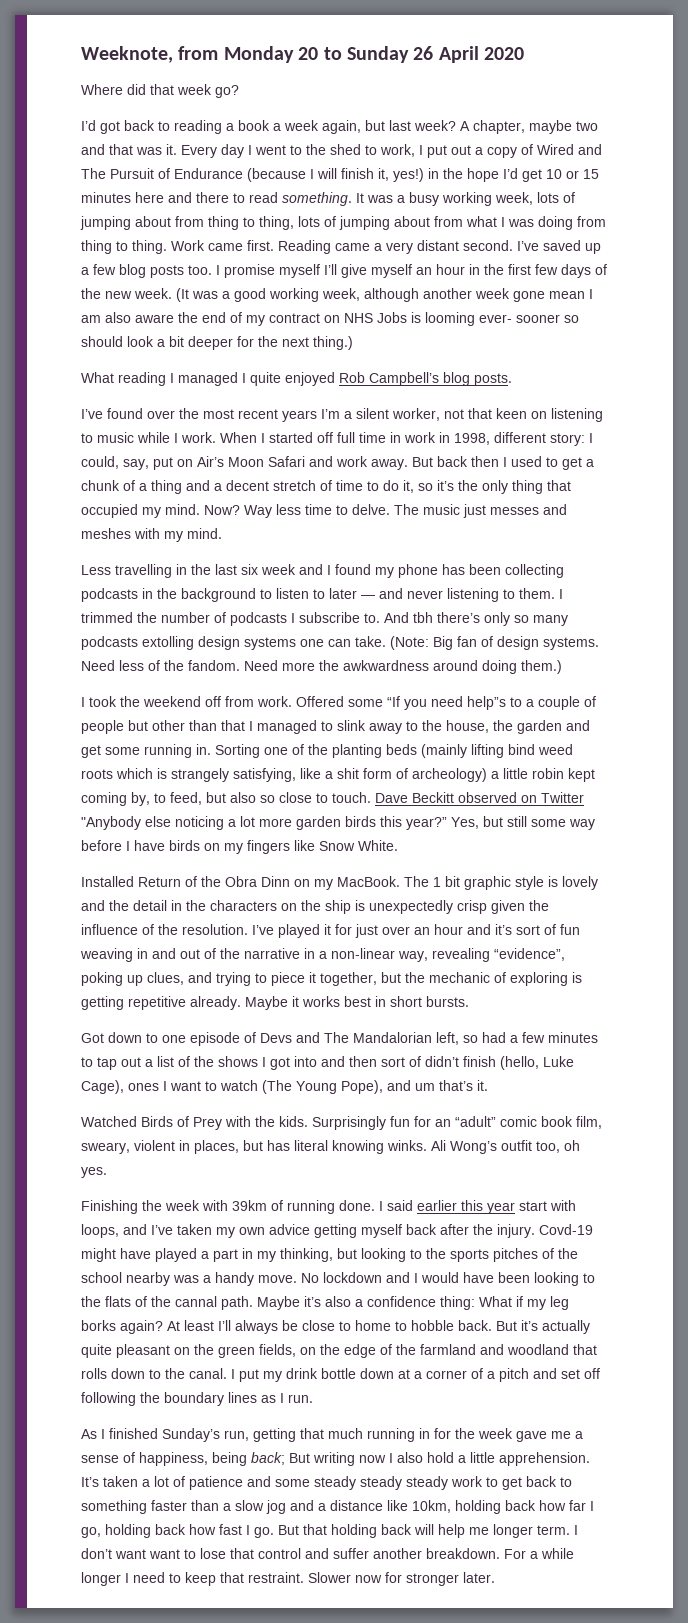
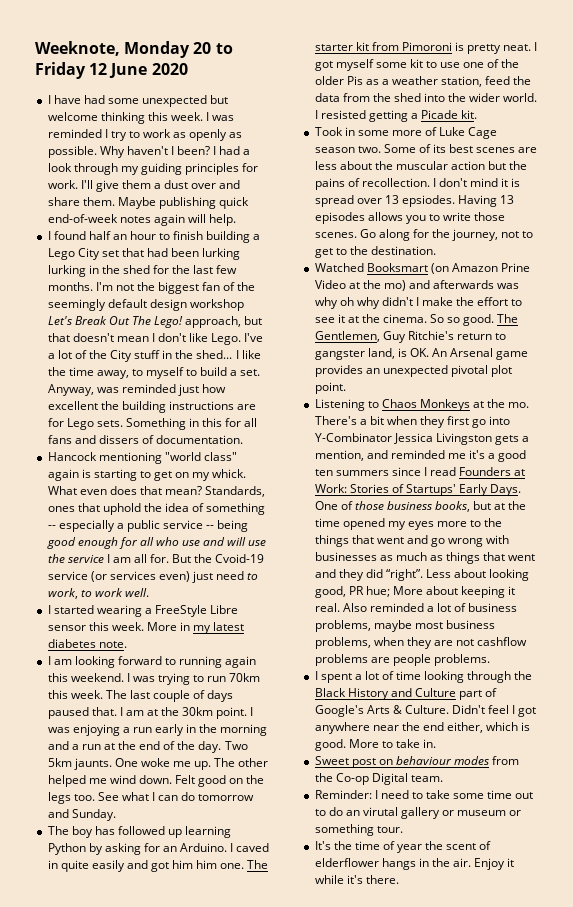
- Weeknote, from Monday 20 to Sunday 26 April 2020
- Where did that week go?
- I’d got back to reading a book a week again, but last week? A chapter, maybe two and that was it. Every day I went to the shed to work, I put out a copy of Wired and The Pursuit of Endurance (because I will finish it, yes!) in the hope I’d get 10 or 15 minutes here and there to read something. It was a busy working week, lots of jumping about from thing to thing, lots of jumping about from what I was doing from thing to thing. Work came first. Reading came a very distant second. I’ve saved up a few blog posts too. I promise myself I’ll give myself an hour in the first few days of the new week. (It was a good working week, although another week gone mean I am also aware the end of my contract on NHS Jobs is looming ever- sooner so should look a bit deeper for the next thing.)
- What reading I managed I quite enjoyed Rob Campbell’s blog posts.
- I’ve found over the most recent years I’m a silent worker, not that keen on listening to music while I work. When I started off full time in work in 1998, different story: I could, say, put on Air’s Moon Safari and work away. But back then I used to get a chunk of a thing and a decent stretch of time to do it, so it’s the only thing that occupied my mind. Now? Way less time to delve. The music just messes and meshes with my mind.
- Less travelling in the last six week and I found my phone has been collecting podcasts in the background to listen to later — and never listening to them. I trimmed the number of podcasts I subscribe to. And tbh there’s only so many podcasts extolling design systems one can take. (Note: Big fan of design systems. Need less of the fandom. Need more the awkwardness around doing them.)
- I took the weekend off from work. Offered some “If you need help”s to a couple of people but other than that I managed to slink away to the house, the garden and get some running in. Sorting one of the planting beds (mainly lifting bind weed roots which is strangely satisfying, like a shit form of archeology) a little robin kept coming by, to feed, but also so close to touch. Dave Beckitt observed on Twitter "Anybody else noticing a lot more garden birds this year?” Yes, but still some way before I have birds on my fingers like Snow White.
- Installed Return of the Obra Dinn on my MacBook. The 1 bit graphic style is lovely and the detail in the characters on the ship is unexpectedly crisp given the influence of the resolution. I’ve played it for just over an hour and it’s sort of fun weaving in and out of the narrative in a non-linear way, revealing “evidence”, poking up clues, and trying to piece it together, but the mechanic of exploring is getting repetitive already. Maybe it works best in short bursts.
- Got down to one episode of Devs and The Mandalorian left, so had a few minutes to tap out a list of the shows I got into and then sort of didn’t finish (hello, Luke Cage), ones I want to watch (The Young Pope), and um that’s it.
- Watched Birds of Prey with the kids. Surprisingly fun for an “adult” comic book film, sweary, violent in places, but has literal knowing winks. Ali Wong’s outfit too, oh yes.
- Finishing the week with 39km of running done. I said earlier this year start with loops, and I’ve taken my own advice getting myself back after the injury. Covd-19 might have played a part in my thinking, but looking to the sports pitches of the school nearby was a handy move. No lockdown and I would have been looking to the flats of the cannal path. Maybe it’s also a confidence thing: What if my leg borks again? At least I’ll always be close to home to hobble back. But it’s actually quite pleasant on the green fields, on the edge of the farmland and woodland that rolls down to the canal. I put my drink bottle down at a corner of a pitch and set off following the boundary lines as I run.
- As I finished Sunday’s run, getting that much running in for the week gave me a sense of happiness, being back; But writing now I also hold a little apprehension. It’s taken a lot of patience and some steady steady steady work to get back to something faster than a slow jog and a distance like 10km, holding back how far I go, holding back how fast I go. But that holding back will help me longer term. I don’t want want to lose that control and suffer another breakdown. For a while longer I need to keep that restraint. Slower now for stronger later.
+ Weeknote, Monday 20 to Friday 12 June 2020
+ I have had some unexpected but welcome thinking this week. I was reminded I try to work as openly as possible. Why haven't I been? I had a look through my guiding principles for work. I'll give them a dust over and share them. Maybe publishing quick end-of-week notes again will help.
+ I found half an hour to finish building a Lego City set that had been lurking lurking in the shed for the last few months. I'm not the biggest fan of the seemingly default design workshop Let's Break Out The Lego! approach, but that doesn't mean I don't like Lego. I've a lot of the City stuff in the shed... I like the time away, to myself to build a set. Anyway, was reminded just how excellent the building instructions are for Lego sets. Something in this for all fans and dissers of documentation.
+ Hancock mentioning "world class" again is starting to get on my whick. What even does that mean? Standards, ones that uphold the idea of something -- especially a public service -- being good enough for all who use and will use the service I am all for. But the Cvoid-19 service (or services even) just need to work, to work well.
+ I started wearing a FreeStyle Libre sensor this week. More in my latest diabetes note.
+ I am looking forward to running again this weekend. I was trying to run 70km this week. The last couple of days paused that. I am at the 30km point. I was enjoying a run early in the morning and a run at the end of the day. Two 5km jaunts. One woke me up. The other helped me wind down. Felt good on the legs too. See what I can do tomorrow and Sunday.
+ The boy has followed up learning Python by asking for an Arduino. I caved in quite easily and got him him one. The starter kit from Pimoroni is pretty neat. I got myself some kit to use one of the older Pis as a weather station, feed the data from the shed into the wider world. I resisted getting a Picade kit.
+ Took in some more of Luke Cage season two. Some of its best scenes are less about the muscular action but the pains of recollection. I don't mind it is spread over 13 epsiodes. Having 13 episodes allows you to write those scenes. Go along for the journey, not to get to the destination.
+ Watched Booksmart (on Amazon Prine Video at the mo) and afterwards was why oh why didn't I make the effort to see it at the cinema. So so good. The Gentlemen, Guy Ritchie's return to gangster land, is OK. An Arsenal game provides an unexpected pivotal plot point.
+ Listening to Chaos Monkeys at the mo. There's a bit when they first go into Y-Combinator Jessica Livingston gets a mention, and reminded me it's a good ten summers since I read Founders at Work: Stories of Startups' Early Days. One of those business books, but at the time opened my eyes more to the things that went and go wrong with businesses as much as things that went and they did “right”. Less about looking good, PR hue; More about keeping it real. Also reminded a lot of business problems, maybe most business problems, when they are not cashflow problems are people problems.
+ I spent a lot of time looking through the Black History and Culture part of Google's Arts & Culture. Didn't feel I got anywhere near the end either, which is good. More to take in.
+ Sweet post on behaviour modes from the Co-op Digital team.
+ Reminder: I need to take some time out to do an virutal gallery or museum or something tour.
+ It's the time of year the scent of elderflower hangs in the air. Enjoy it while it's there.

